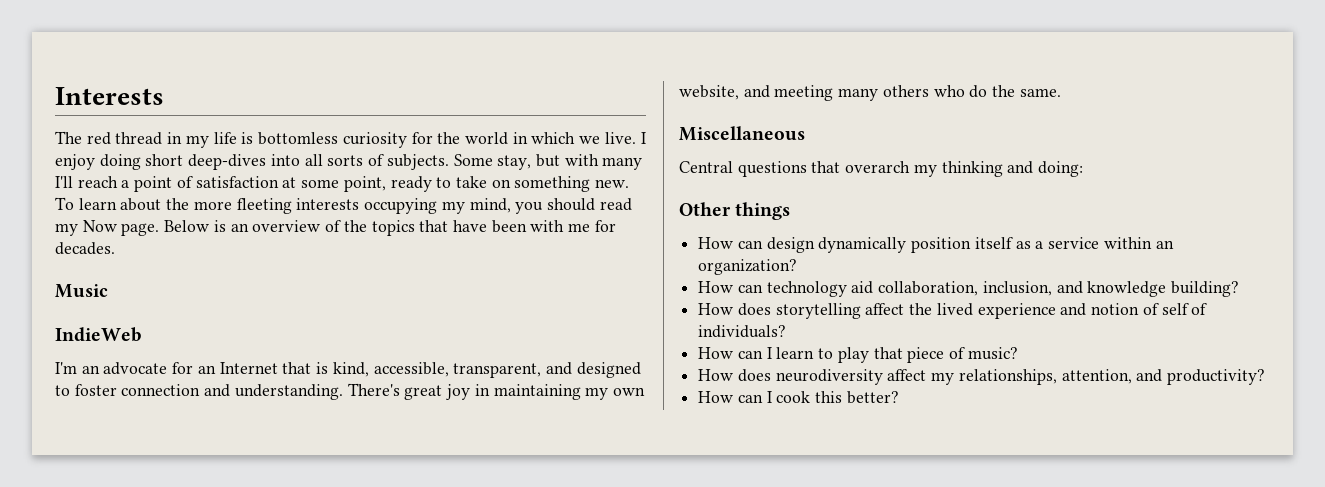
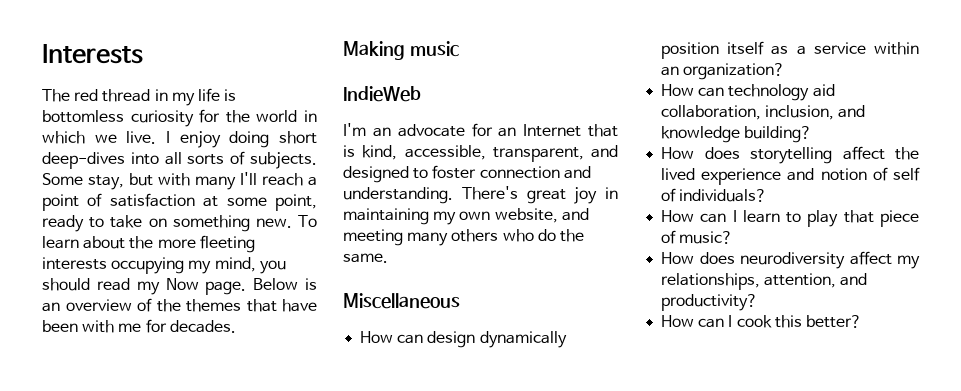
- Below is an overview of the topics that have been with me for decades.
+ Below is an overview of the themes that have been with me for decades.
- Music
+ Making music
- Central questions that overarch my thinking and doing:
- Other things

